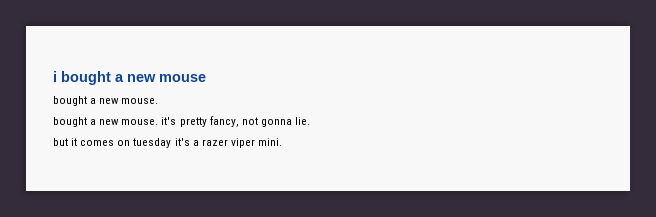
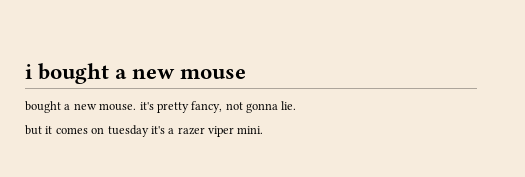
  i bought a new mouse
- bought a new mouse.

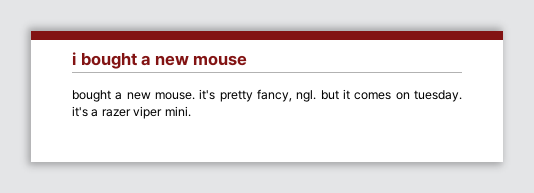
- bought a new mouse. it's pretty fancy, not gonna lie.
- but it comes on tuesday it's a razer viper mini.
+ bought a new mouse. it's pretty fancy, ngl. but it comes on tuesday. it's a razer viper mini.

